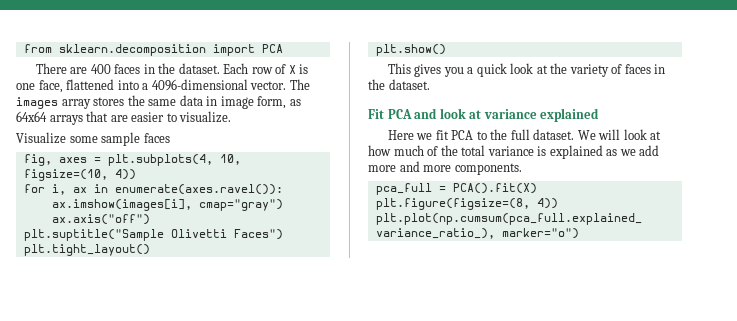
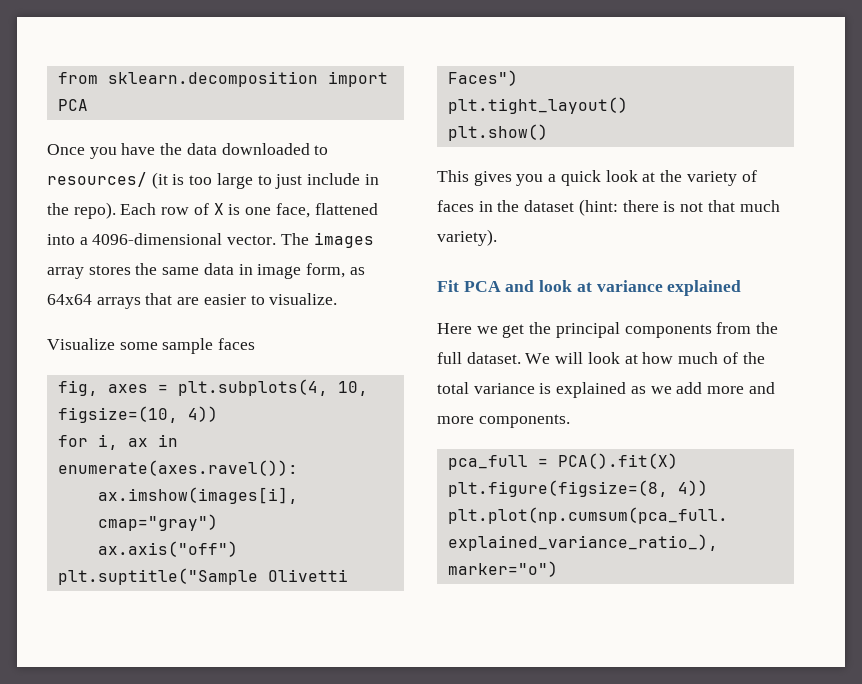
- There are 400 faces in the dataset.
+ Once you have the data downloaded to resources/ (it is too large to just include in the repo).
- This gives you a quick look at the variety of faces in the dataset.
+ This gives you a quick look at the variety of faces in the dataset (hint: there is not that much variety).
- Here we fit PCA to the full dataset.
+ Here we get the principal components from the full dataset.

